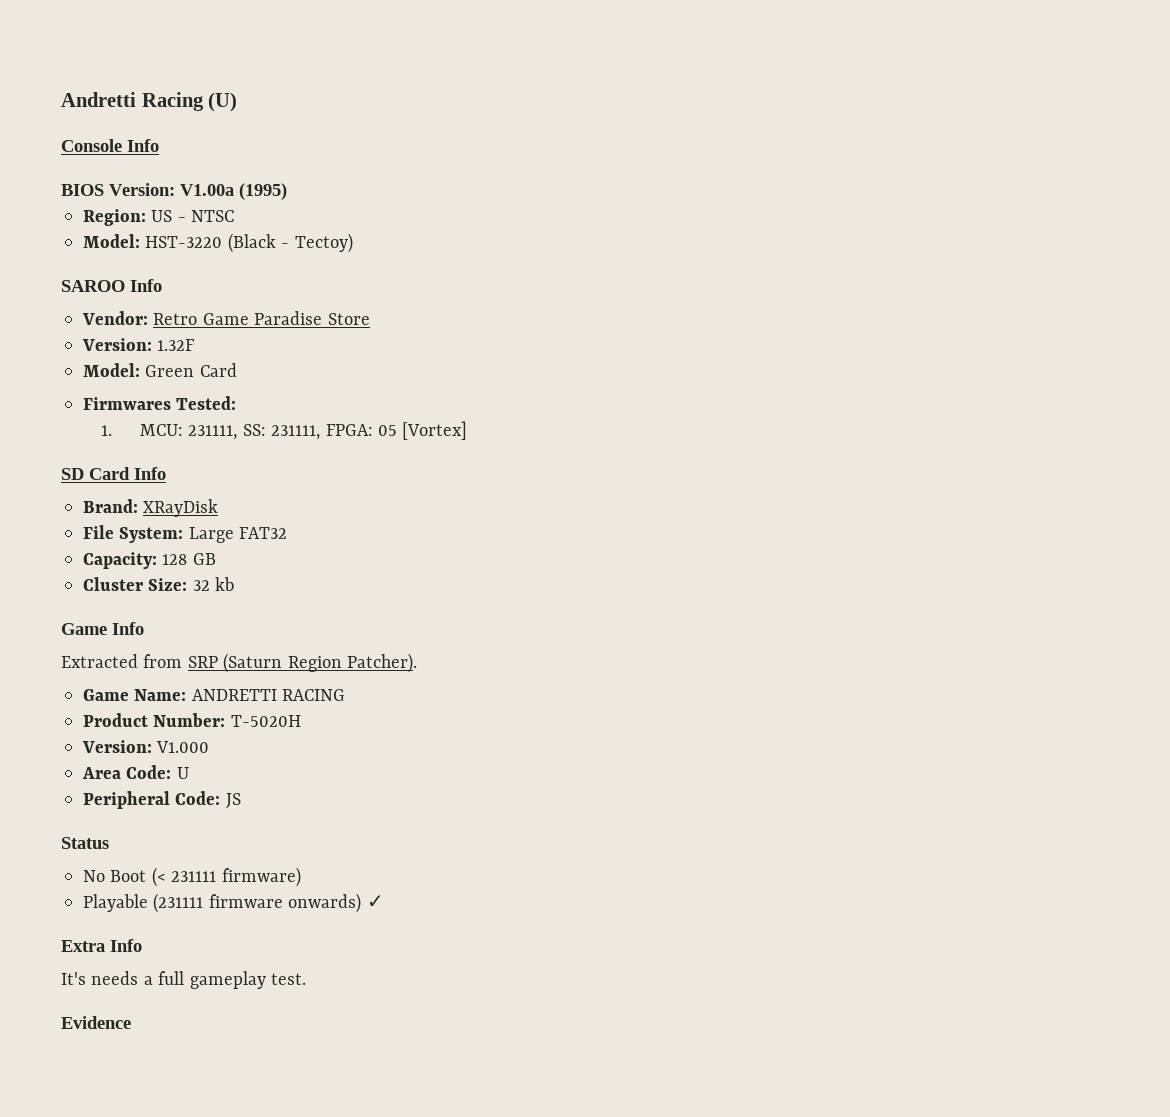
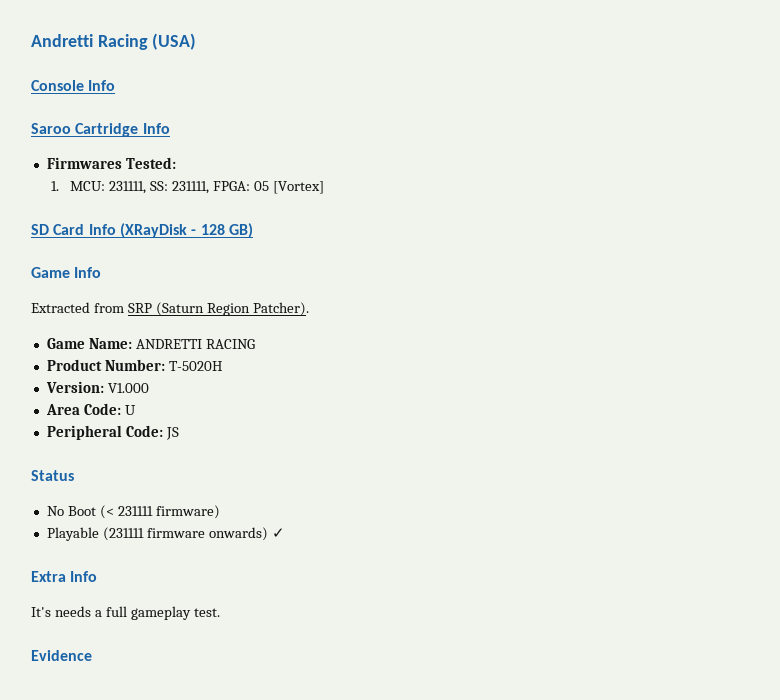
- Andretti Racing (U)
+ Andretti Racing (USA)
- BIOS Version: V1.00a (1995)
- Region: US - NTSC
- Model: HST-3220 (Black - Tectoy)
- SAROO Info
- Vendor: Retro Game Paradise Store
- Version: 1.32F
- Model: Green Card
+ Saroo Cartridge Info
- SD Card Info
- Brand: XRayDisk
- File System: Large FAT32
- Capacity: 128 GB
- Cluster Size: 32 kb
+ SD Card Info (XRayDisk - 128 GB)

